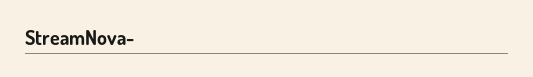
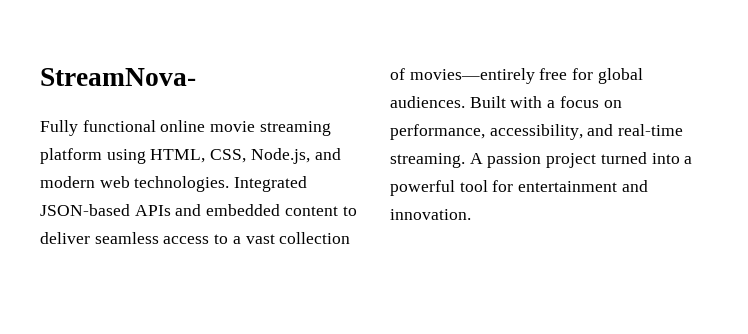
+ Fully functional online movie streaming platform using HTML, CSS, Node.js, and modern web technologies. Integrated JSON-based APIs and embedded content to deliver seamless access to a vast collection of movies—entirely free for global audiences. Built with a focus on performance, accessibility, and real-time streaming. A passion project turned into a powerful tool for entertainment and innovation.

